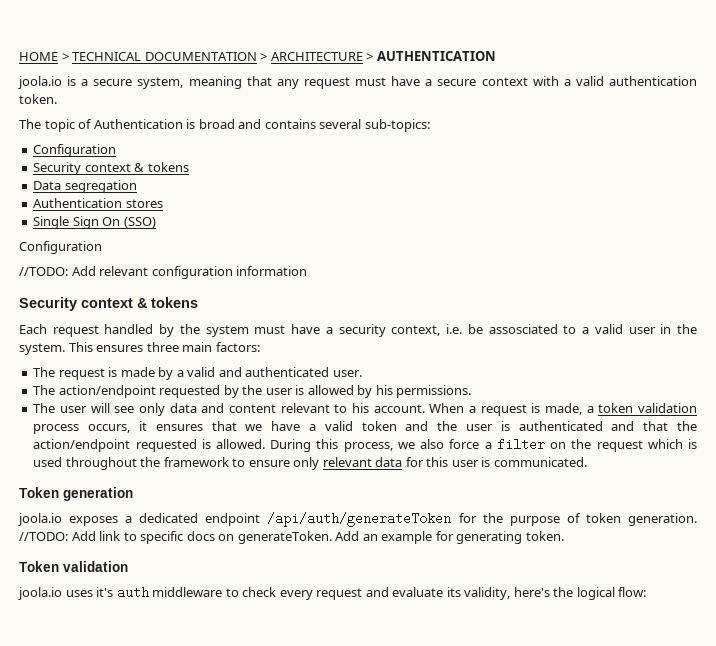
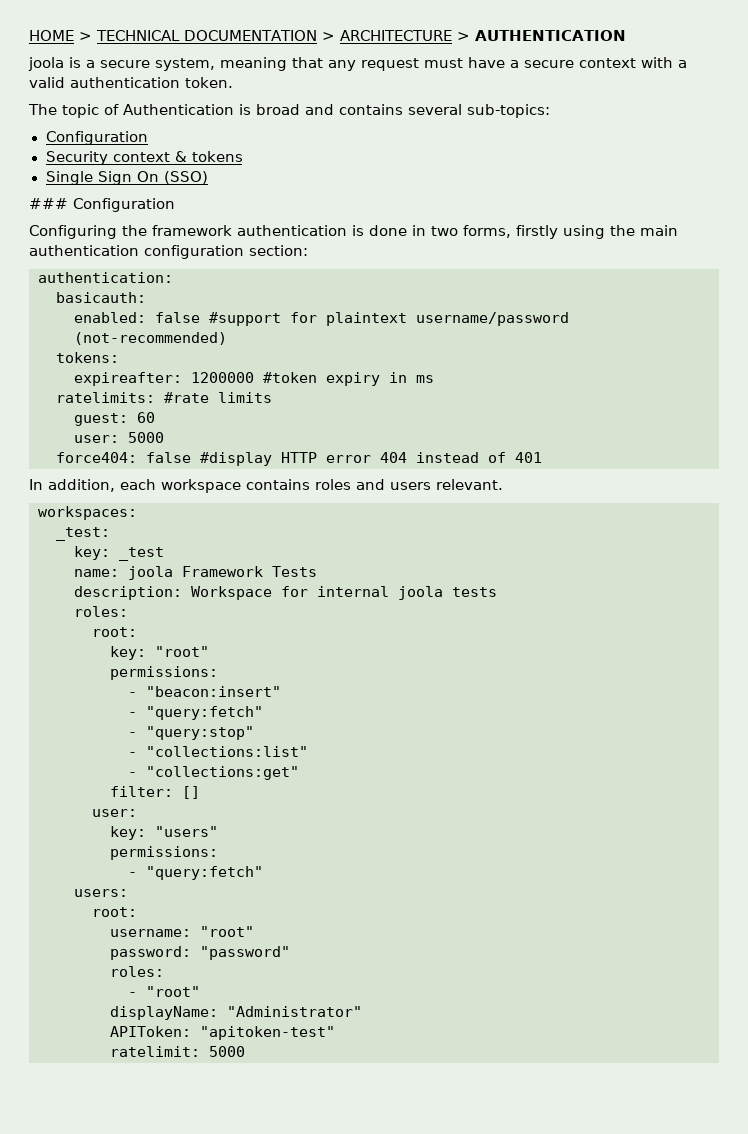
- joola.io is a secure system, meaning that any request must have a secure context with a valid authentication token.
+ joola is a secure system, meaning that any request must have a secure context with a valid authentication token.
- Data segregation
- Authentication stores
  Single Sign On (SSO)
- Configuration
- //TODO: Add relevant configuration information
- Security context & tokens
- Each request handled by the system must have a security context, i.e. be assosciated to a valid user in the system. This ensures three main factors:
- The request is made by a valid and authenticated user.
- The action/endpoint requested by the user is allowed by his permissions.
- The user will see only data and content relevant to his account. When a request is made, a token validation process occurs, it ensures that we have a valid token and the user is authenticated and that the action/endpoint requested is allowed. During this process, we also force a filter on the request which is used throughout the framework to ensure only relevant data for this user is communicated.
- Token generation
- joola.io exposes a dedicated endpoint /api/auth/generateToken for the purpose of token generation. //TODO: Add link to specific docs on generateToken. Add an example for generating token.
- Token validation
- joola.io uses it's auth middleware to check every request and evaluate its validity, here's the logical flow:
+ ### Configuration
+ Configuring the framework authentication is done in two forms, firstly using the main authentication configuration section:
+ authentication:
+ basicauth:
+ enabled: false #support for plaintext username/password (not-recommended)
+ tokens:
+ expireafter: 1200000 #token expiry in ms
+ ratelimits: #rate limits
+ guest: 60
+ user: 5000
+ force404: false #display HTTP error 404 instead of 401
+ In addition, each workspace contains roles and users relevant.
+ workspaces:
+ _test:
+ key: _test
+ name: joola Framework Tests
+ description: Workspace for internal joola tests
+ roles:
+ root:
+ key: "root"
+ permissions:
+ - "beacon:insert"
+ - "query:fetch"
+ - "query:stop"
+ - "collections:list"
+ - "collections:get"
+ filter: []
+ user:
+ key: "users"
+ permissions:
+ - "query:fetch"
+ users:
+ root:
+ username: "root"
+ password: "password"
+ roles:
+ - "root"
+ displayName: "Administrator"
+ APIToken: "apitoken-test"
+ ratelimit: 5000

